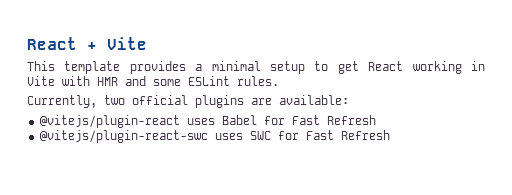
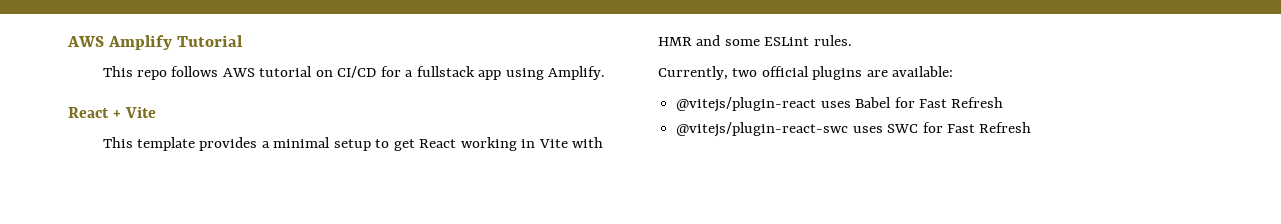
+ AWS Amplify Tutorial
+ This repo follows AWS tutorial on CI/CD for a fullstack app using Amplify.

